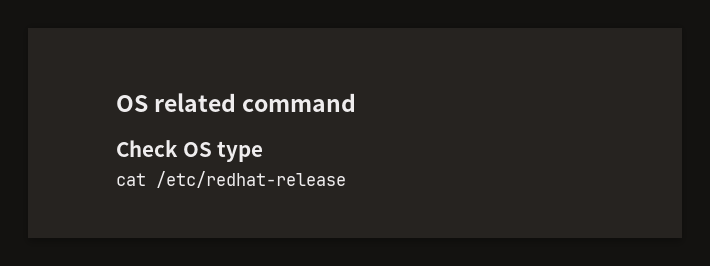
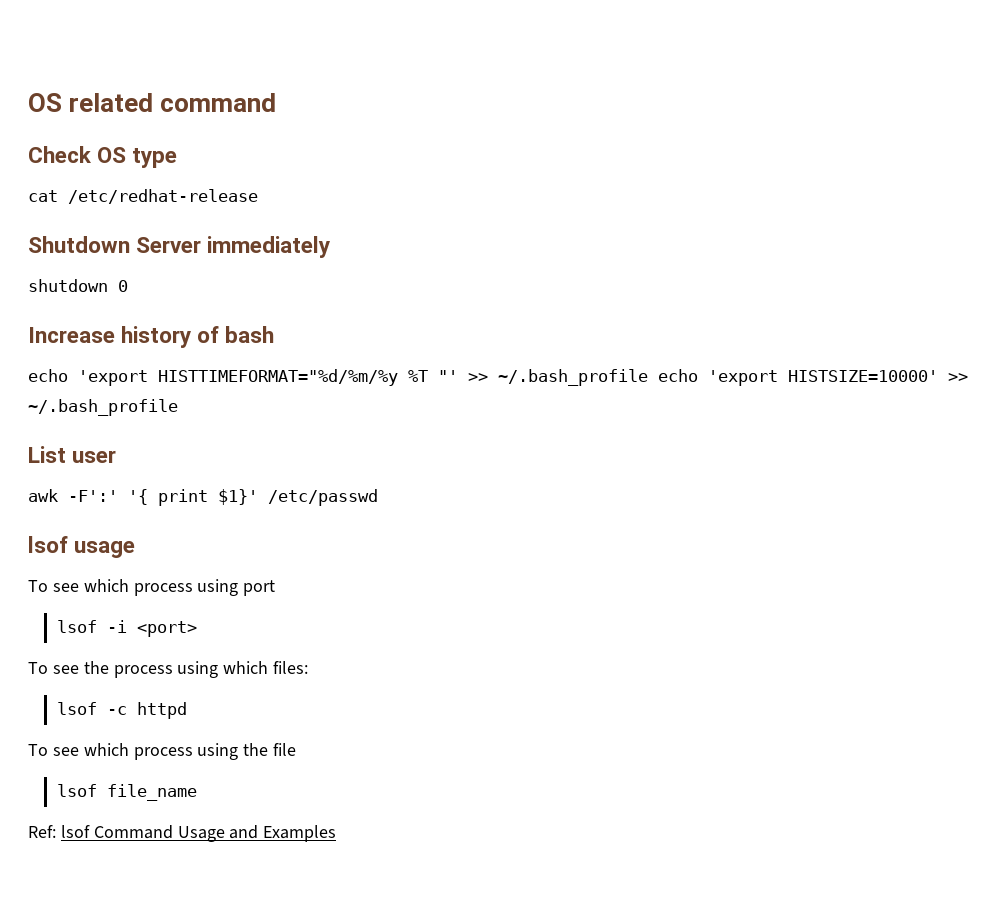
+ Shutdown Server immediately
+ shutdown 0
+ Increase history of bash
+ echo 'export HISTTIMEFORMAT="%d/%m/%y %T "' >> ~/.bash_profile echo 'export HISTSIZE=10000' >> ~/.bash_profile
+ List user
+ awk -F':' '{ print $1}' /etc/passwd
+ lsof usage
+ To see which process using port
+ lsof -i <port>
+ To see the process using which files:
+ lsof -c httpd
+ To see which process using the file
+ lsof file_name
+ Ref: lsof Command Usage and Examples

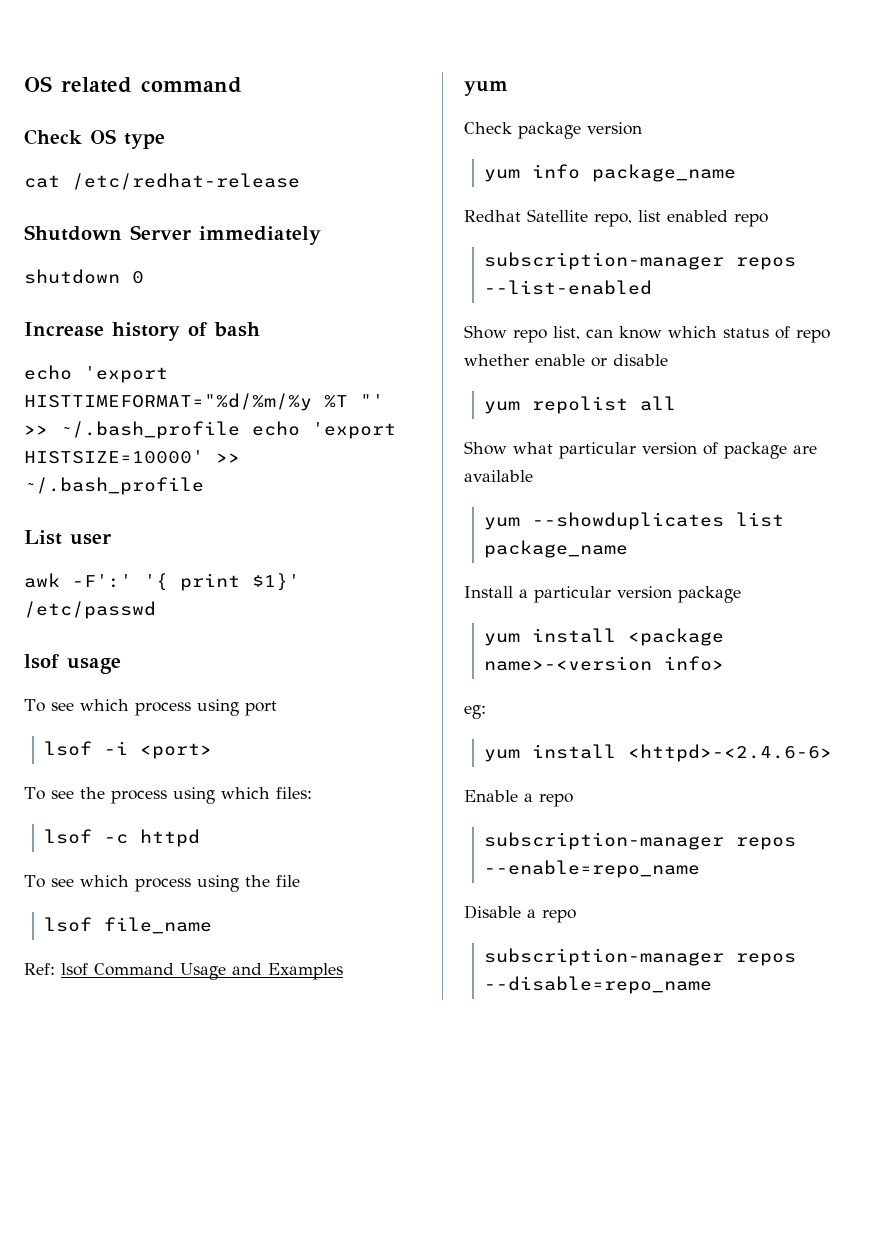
  Ref: lsof Command Usage and Examples
+ yum
+ Check package version
+ yum info package_name
+ Redhat Satellite repo, list enabled repo
+ subscription-manager repos --list-enabled
+ Show repo list, can know which status of repo whether enable or disable
+ yum repolist all
+ Show what particular version of package are available
+ yum --showduplicates list package_name
+ Install a particular version package
+ yum install <package name>-<version info>
+ eg:
+ yum install <httpd>-<2.4.6-6>
+ Enable a repo
+ subscription-manager repos --enable=repo_name
+ Disable a repo
+ subscription-manager repos --disable=repo_name

